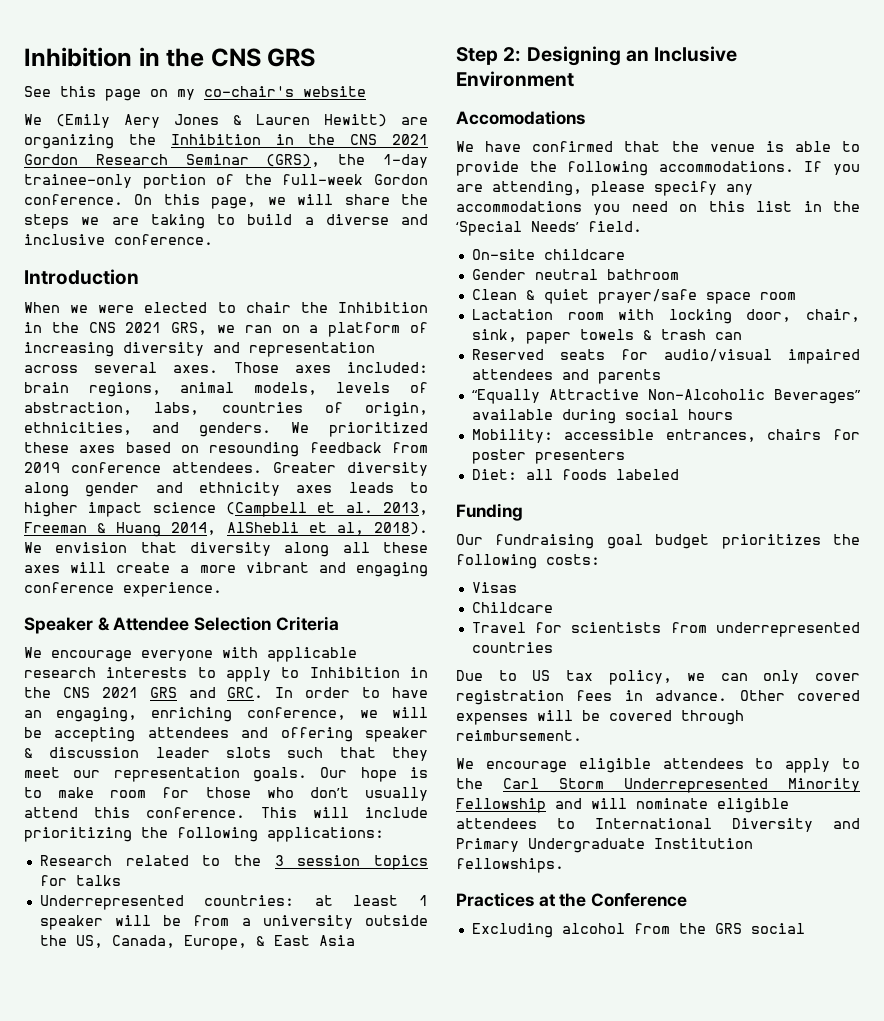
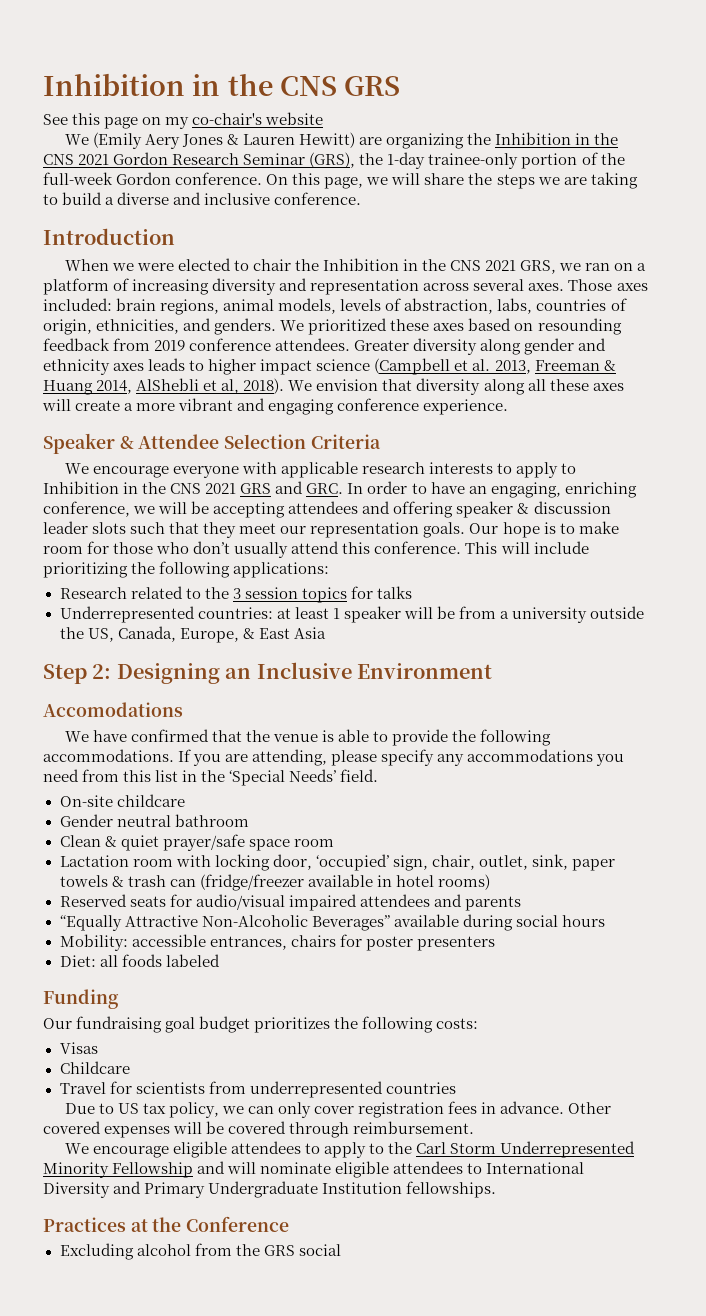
- If you are attending, please specify any accommodations you need on this list in the ‘Special Needs’ field.
+ If you are attending, please specify any accommodations you need from this list in the ‘Special Needs’ field.
- Lactation room with locking door, chair, sink, paper towels & trash can
+ Lactation room with locking door, ‘occupied’ sign, chair, outlet, sink, paper towels & trash can (fridge/freezer available in hotel rooms)

